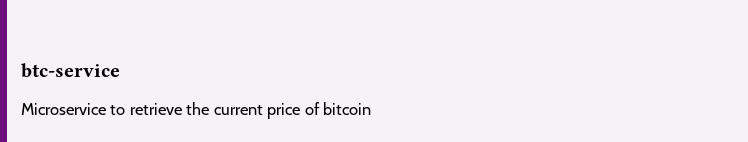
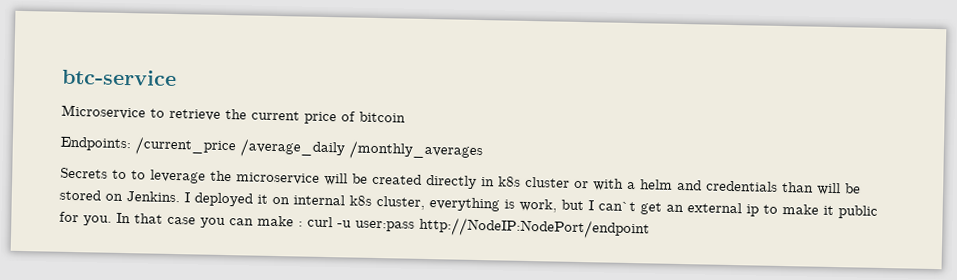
+ Endpoints: /current_price /average_daily /monthly_averages
+ Secrets to to leverage the microservice will be created directly in k8s cluster or with a helm and credentials than will be stored on Jenkins. I deployed it on internal k8s cluster, everything is work, but I can`t get an external ip to make it public for you. In that case you can make : curl -u user:pass http://NodeIP:NodePort/endpoint

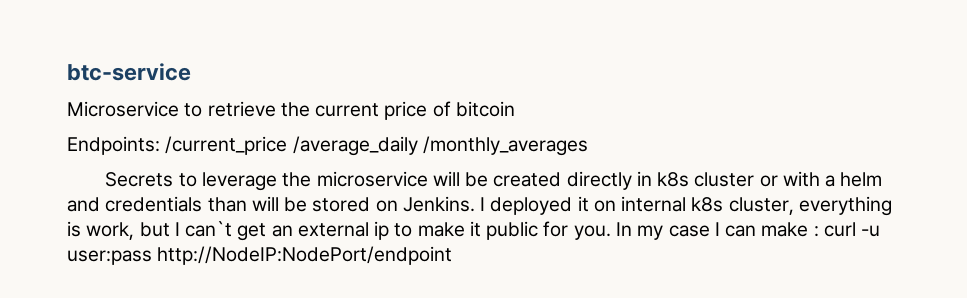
- Secrets to to leverage the microservice will be created directly in k8s cluster or with a helm and credentials than will be stored on Jenkins.
+ Secrets to leverage the microservice will be created directly in k8s cluster or with a helm and credentials than will be stored on Jenkins.
- In that case you can make : curl -u user:pass http://NodeIP:NodePort/endpoint
+ In my case I can make : curl -u user:pass http://NodeIP:NodePort/endpoint

